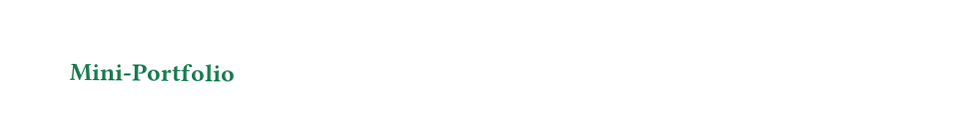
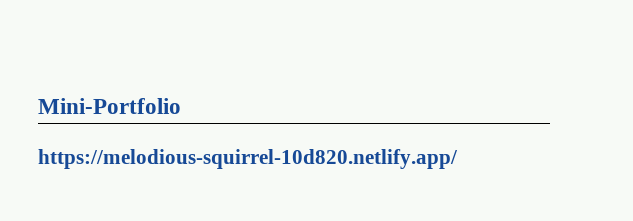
+ https://melodious-squirrel-10d820.netlify.app/

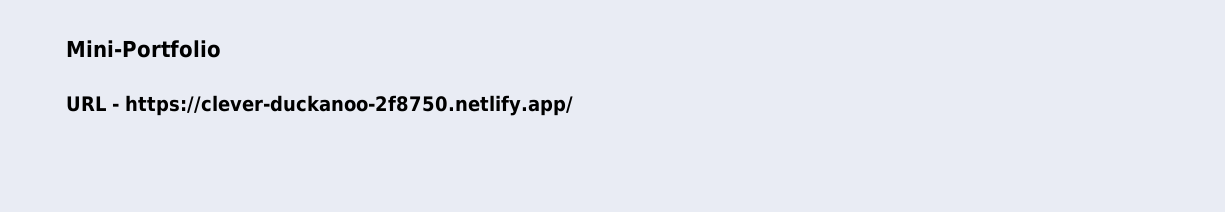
- https://melodious-squirrel-10d820.netlify.app/
+ URL - https://clever-duckanoo-2f8750.netlify.app/

